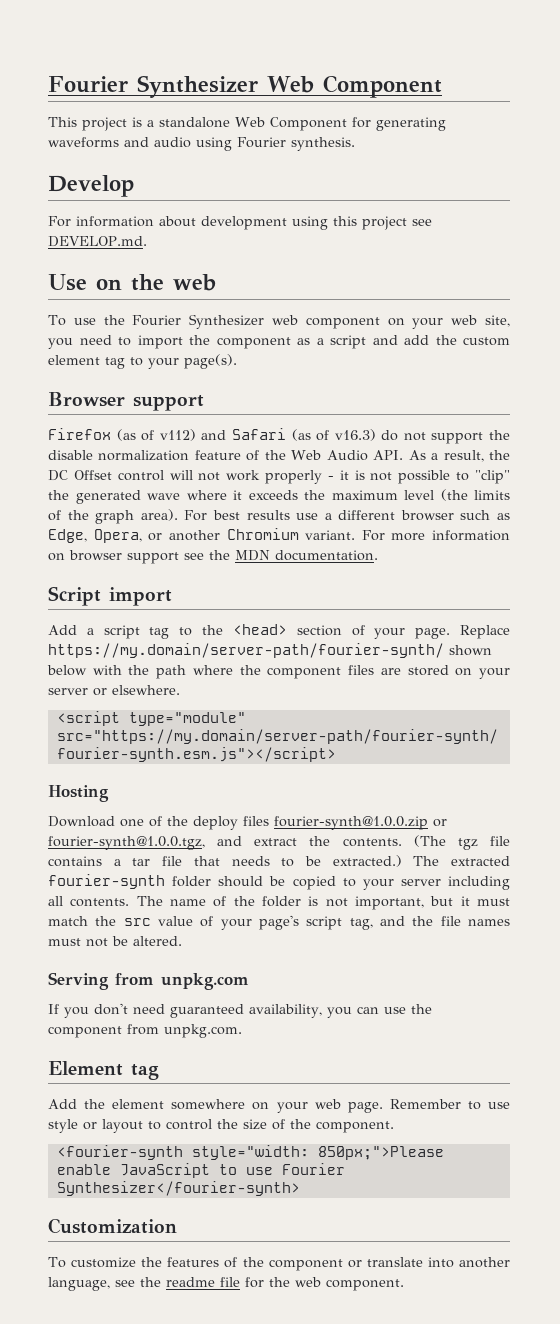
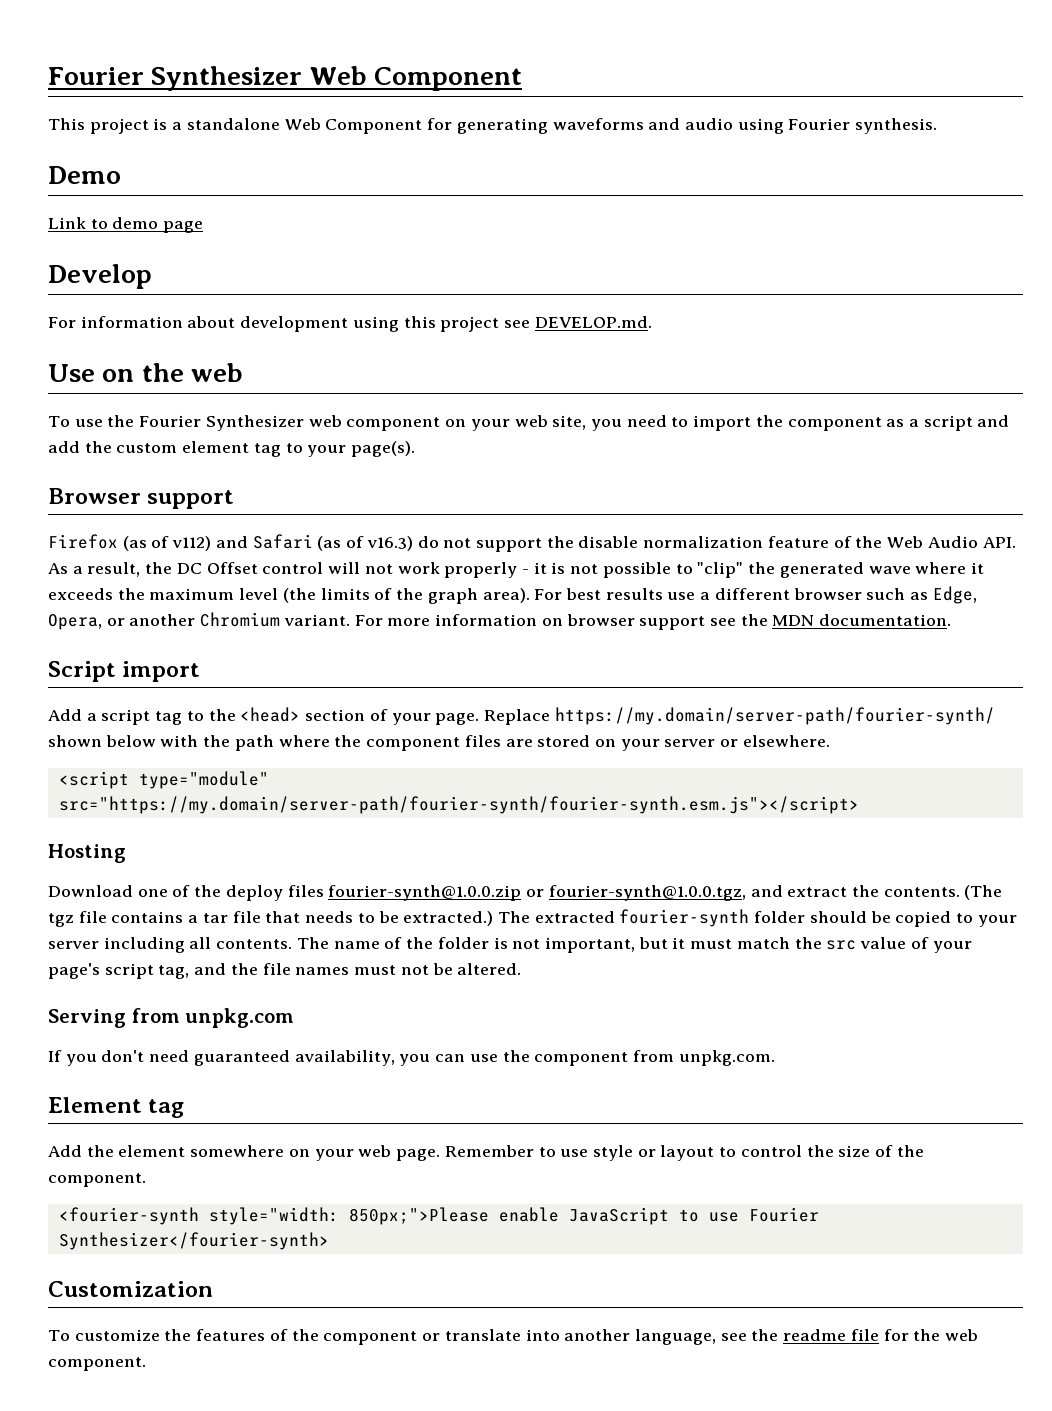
+ Demo
+ Link to demo page

